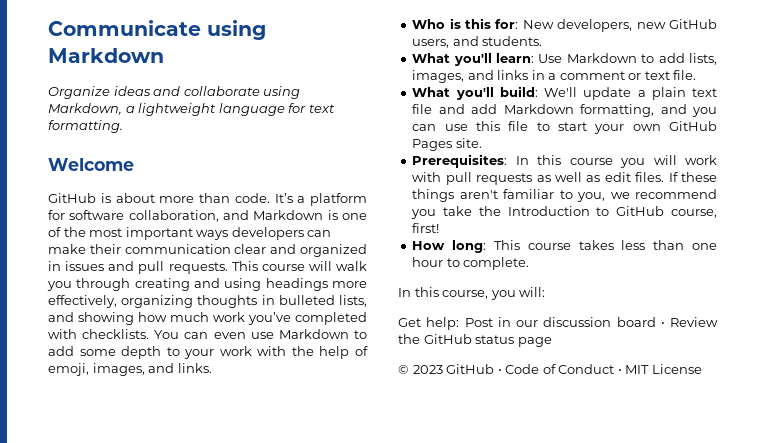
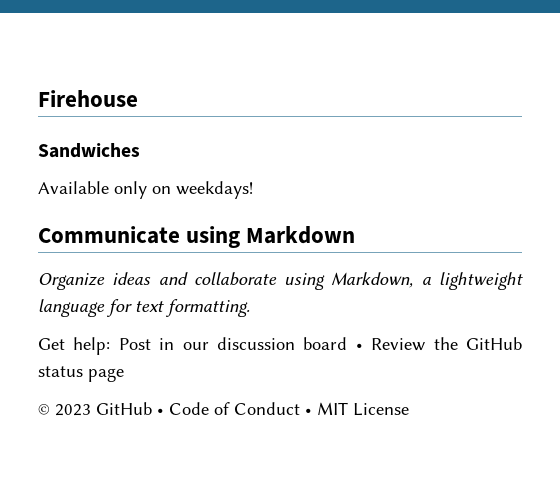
+ Firehouse
+ Sandwiches
+ Available only on weekdays!
- Welcome
- GitHub is about more than code. It’s a platform for software collaboration, and Markdown is one of the most important ways developers can make their communication clear and organized in issues and pull requests. This course will walk you through creating and using headings more effectively, organizing thoughts in bulleted lists, and showing how much work you’ve completed with checklists. You can even use Markdown to add some depth to your work with the help of emoji, images, and links.
- Who is this for: New developers, new GitHub users, and students.
- What you'll learn: Use Markdown to add lists, images, and links in a comment or text file.
- What you'll build: We'll update a plain text file and add Markdown formatting, and you can use this file to start your own GitHub Pages site.
- Prerequisites: In this course you will work with pull requests as well as edit files. If these things aren't familiar to you, we recommend you take the Introduction to GitHub course, first!
- How long: This course takes less than one hour to complete.
- In this course, you will:

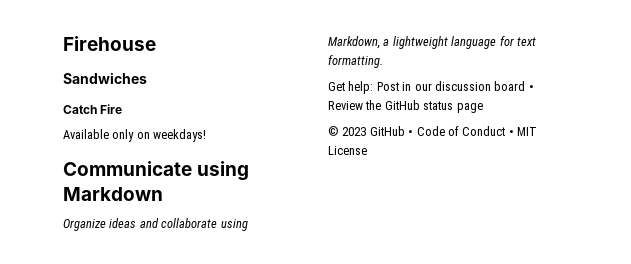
+ Catch Fire

